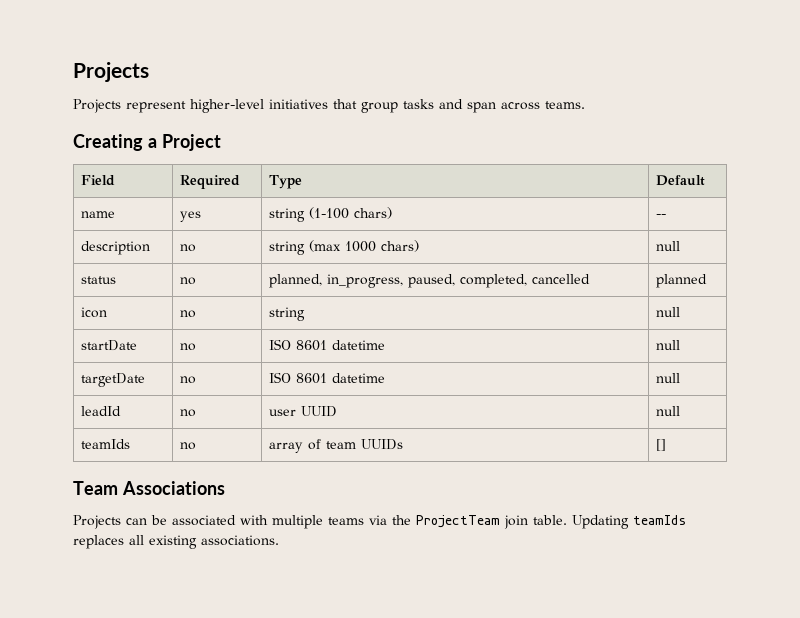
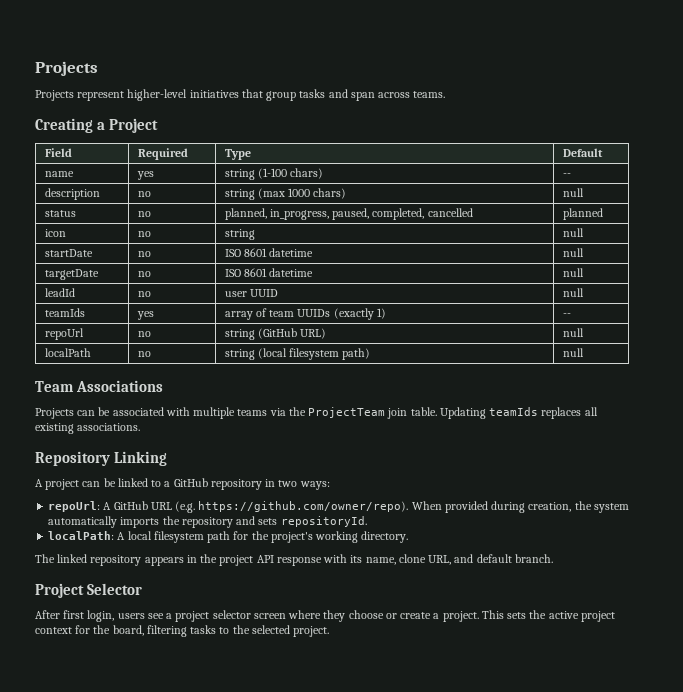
- teamIds | no | array of team UUIDs | []
+ teamIds | yes | array of team UUIDs (exactly 1) | --
+ repoUrl | no | string (GitHub URL) | null
+ localPath | no | string (local filesystem path) | null
+ Repository Linking
+ A project can be linked to a GitHub repository in two ways:
+ repoUrl: A GitHub URL (e.g. https://github.com/owner/repo). When provided during creation, the system automatically imports the repository and sets repositoryId.
+ localPath: A local filesystem path for the project's working directory.
+ The linked repository appears in the project API response with its name, clone URL, and default branch.
+ Project Selector
+ After first login, users see a project selector screen where they choose or create a project. This sets the active project context for the board, filtering tasks to the selected project.

